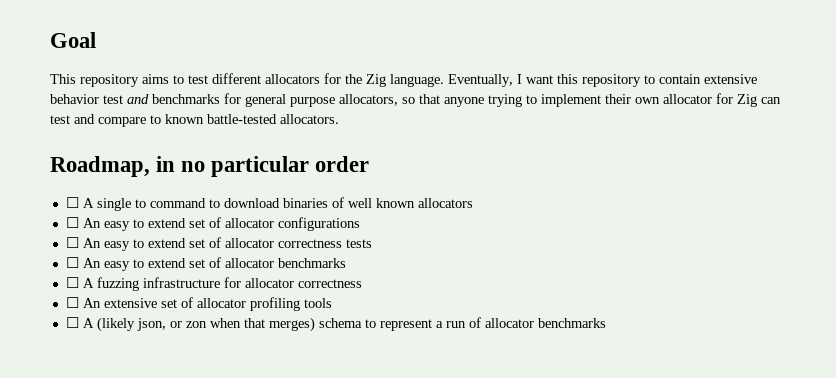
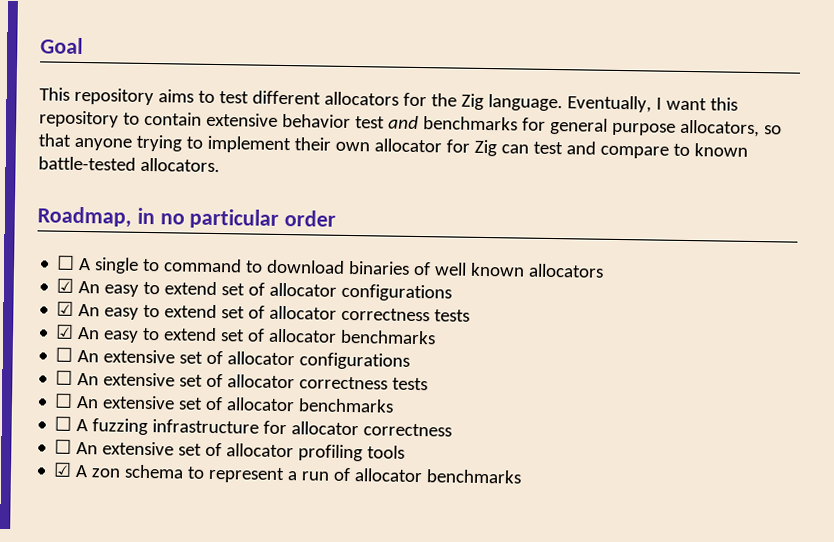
- ☐ An easy to extend set of allocator configurations
+ ☑ An easy to extend set of allocator configurations
- ☐ An easy to extend set of allocator correctness tests
+ ☑ An easy to extend set of allocator correctness tests
- ☐ An easy to extend set of allocator benchmarks
+ ☑ An easy to extend set of allocator benchmarks
+ ☐ An extensive set of allocator configurations
+ ☐ An extensive set of allocator correctness tests
+ ☐ An extensive set of allocator benchmarks
- ☐ A (likely json, or zon when that merges) schema to represent a run of allocator benchmarks
+ ☑ A zon schema to represent a run of allocator benchmarks

